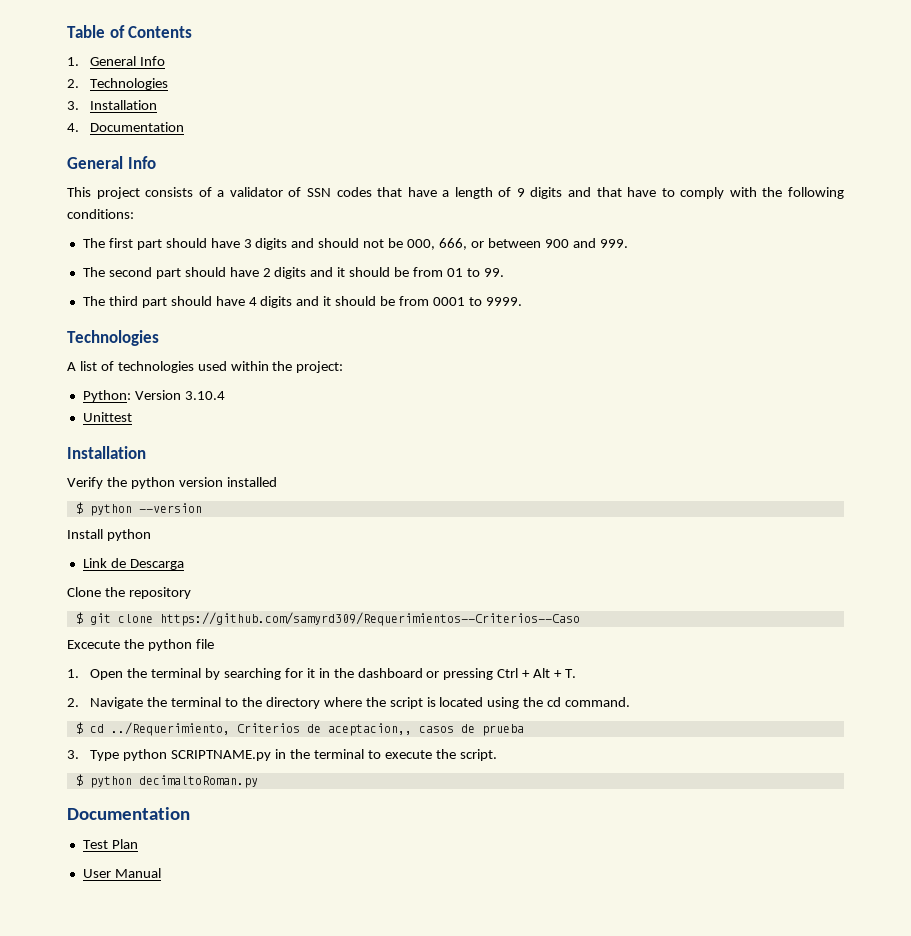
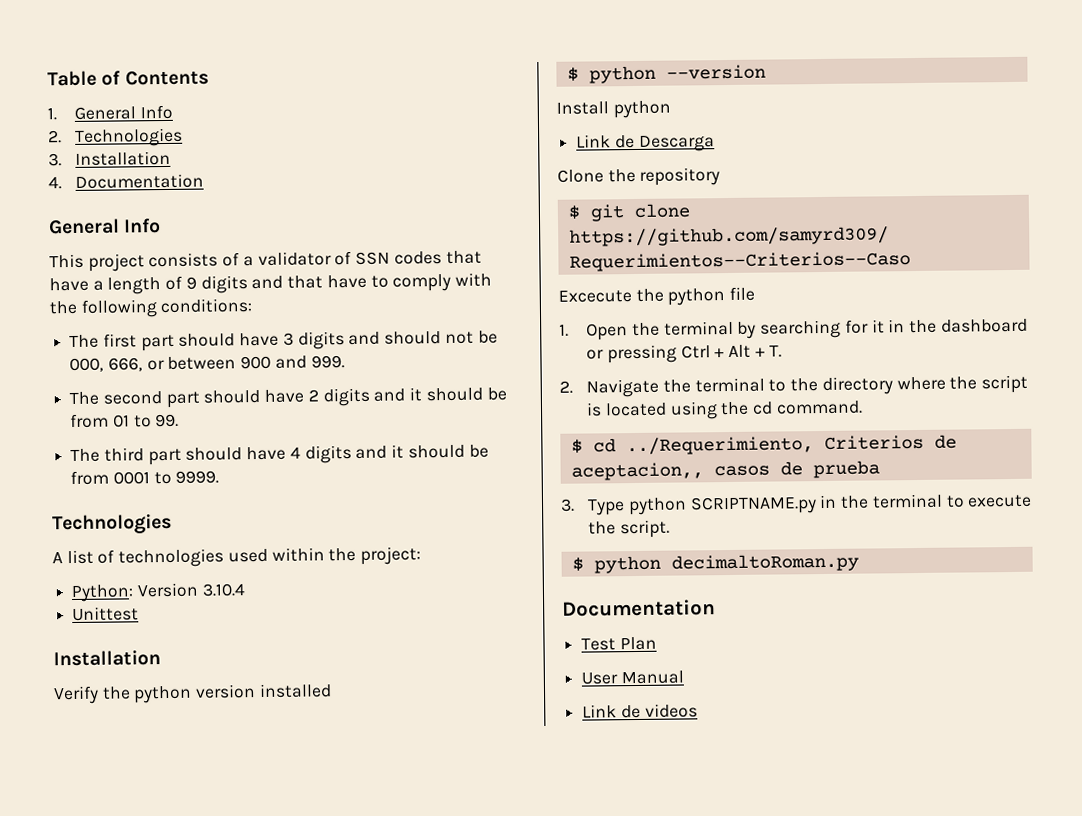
+ Link de videos

